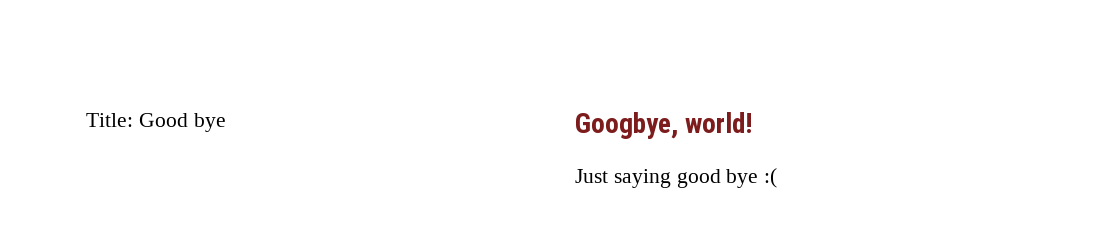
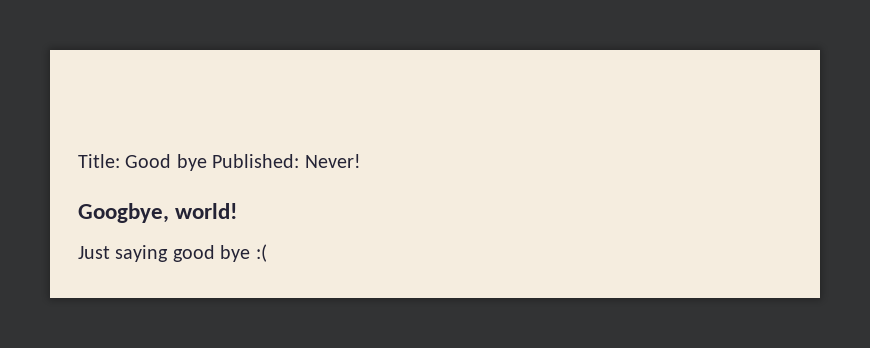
- Title: Good bye
+ Title: Good bye Published: Never!

